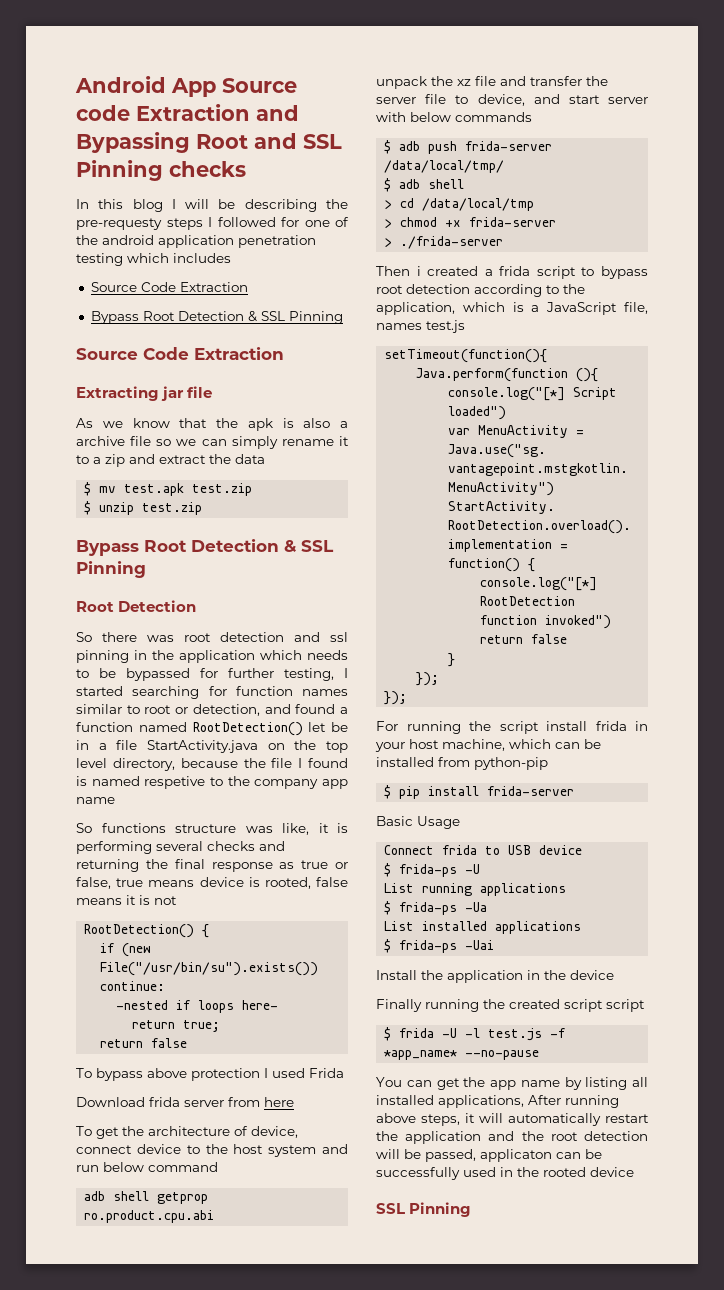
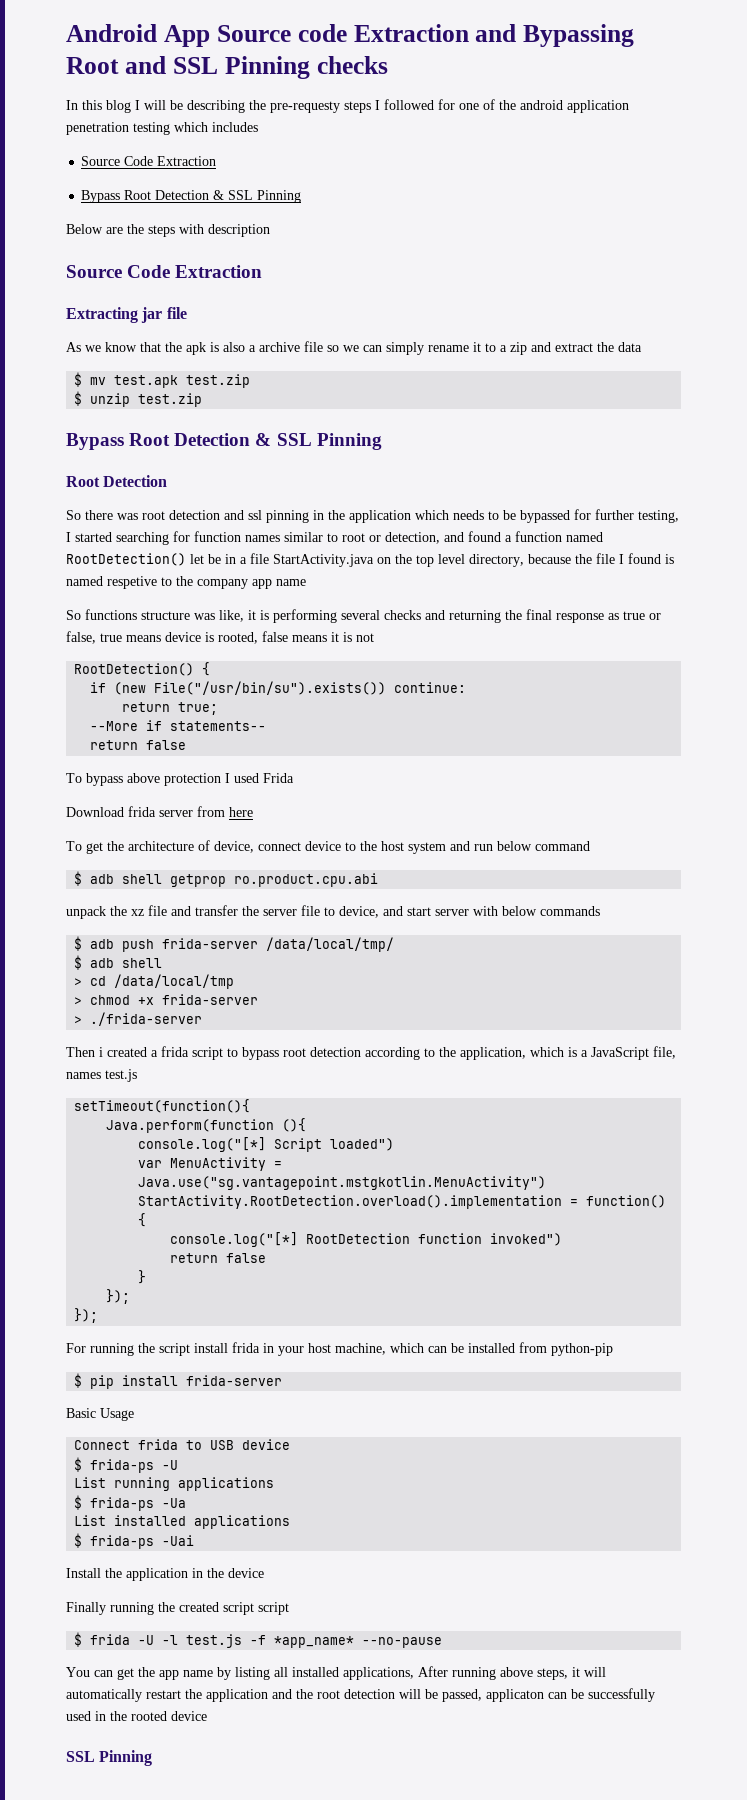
+ Below are the steps with description
- -nested if loops here-
+ --More if statements--
- adb shell getprop ro.product.cpu.abi
+ $ adb shell getprop ro.product.cpu.abi

